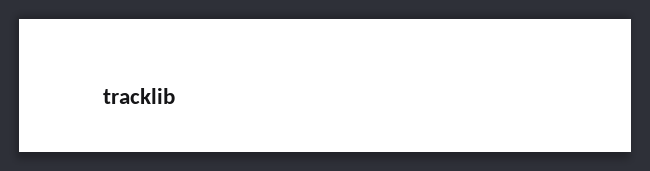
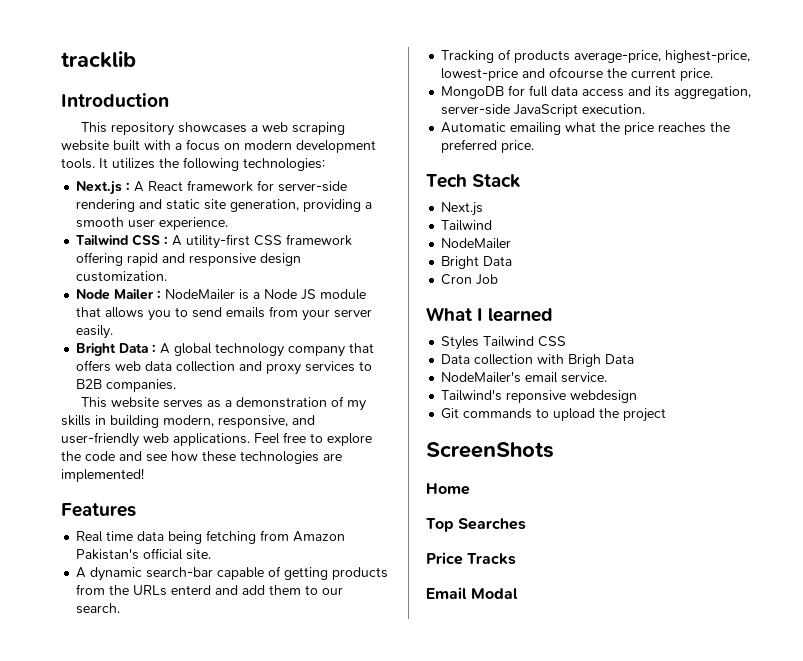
+ Introduction
+ This repository showcases a web scraping website built with a focus on modern development tools. It utilizes the following technologies:
+ Next.js : A React framework for server-side rendering and static site generation, providing a smooth user experience.
+ Tailwind CSS : A utility-first CSS framework offering rapid and responsive design customization.
+ Node Mailer : NodeMailer is a Node JS module that allows you to send emails from your server easily.
+ Bright Data : A global technology company that offers web data collection and proxy services to B2B companies.
+ This website serves as a demonstration of my skills in building modern, responsive, and user-friendly web applications. Feel free to explore the code and see how these technologies are implemented!
+ Features
+ Real time data being fetching from Amazon Pakistan's official site.
+ A dynamic search-bar capable of getting products from the URLs enterd and add them to our search.
+ Tracking of products average-price, highest-price, lowest-price and ofcourse the current price.
+ MongoDB for full data access and its aggregation, server-side JavaScript execution.
+ Automatic emailing what the price reaches the preferred price.
+ Tech Stack
+ Next.js
+ Tailwind
+ NodeMailer
+ Bright Data
+ Cron Job
+ What I learned
+ Styles Tailwind CSS
+ Data collection with Brigh Data
+ NodeMailer's email service.
+ Tailwind's reponsive webdesign
+ Git commands to upload the project
+ ScreenShots
+ Home
+ Top Searches
+ Price Tracks
+ Email Modal

